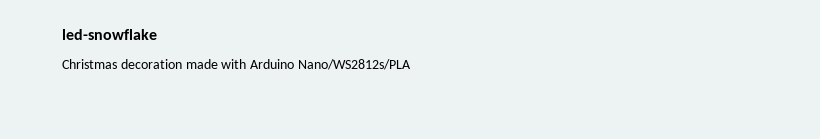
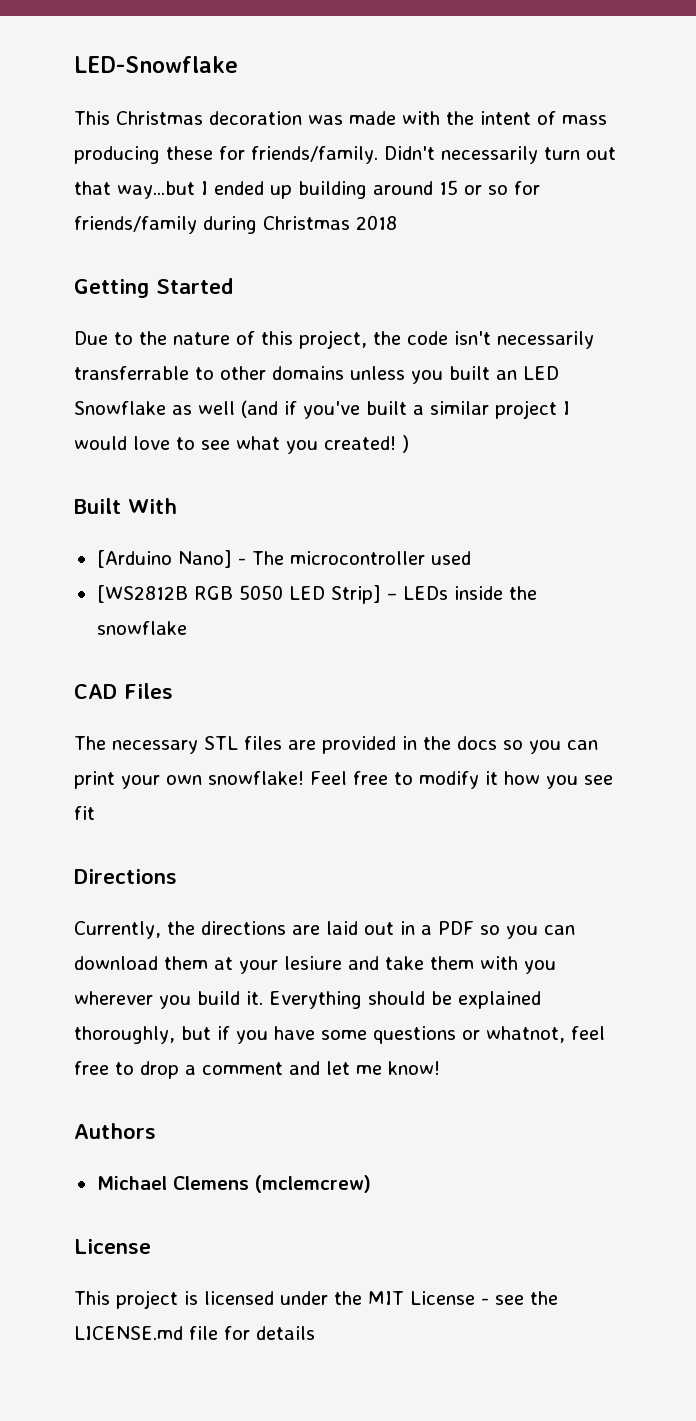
- led-snowflake
- Christmas decoration made with Arduino Nano/WS2812s/PLA
+ LED-Snowflake
+ This Christmas decoration was made with the intent of mass producing these for friends/family. Didn't necessarily turn out that way...but I ended up building around 15 or so for friends/family during Christmas 2018
+ Getting Started
+ Due to the nature of this project, the code isn't necessarily transferrable to other domains unless you built an LED Snowflake as well (and if you've built a similar project I would love to see what you created! )
+ Built With
+ [Arduino Nano] - The microcontroller used
+ [WS2812B RGB 5050 LED Strip] – LEDs inside the snowflake
+ CAD Files
+ The necessary STL files are provided in the docs so you can print your own snowflake! Feel free to modify it how you see fit
+ Directions
+ Currently, the directions are laid out in a PDF so you can download them at your lesiure and take them with you wherever you build it. Everything should be explained thoroughly, but if you have some questions or whatnot, feel free to drop a comment and let me know!
+ Authors
+ Michael Clemens (mclemcrew)
+ License
+ This project is licensed under the MIT License - see the LICENSE.md file for details

